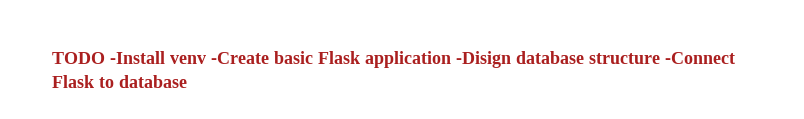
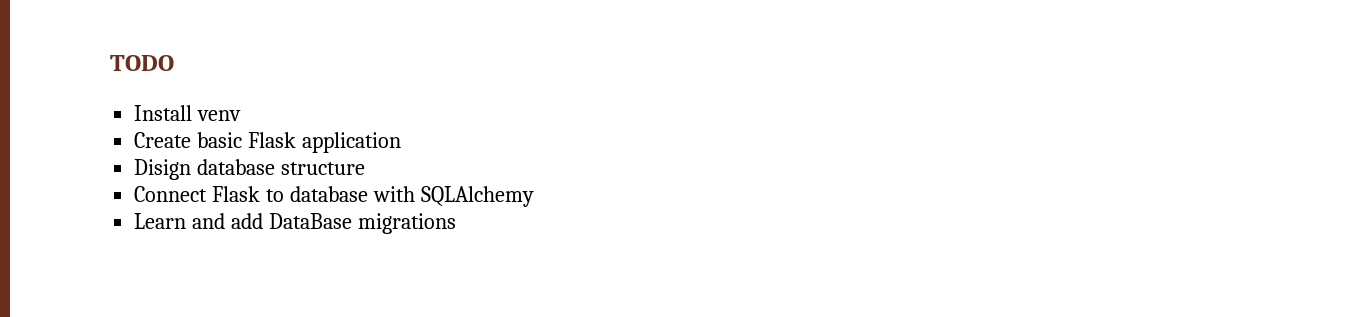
- TODO -Install venv -Create basic Flask application -Disign database structure -Connect Flask to database
+ TODO
+ Install venv
+ Create basic Flask application
+ Disign database structure
+ Connect Flask to database with SQLAlchemy
+ Learn and add DataBase migrations

